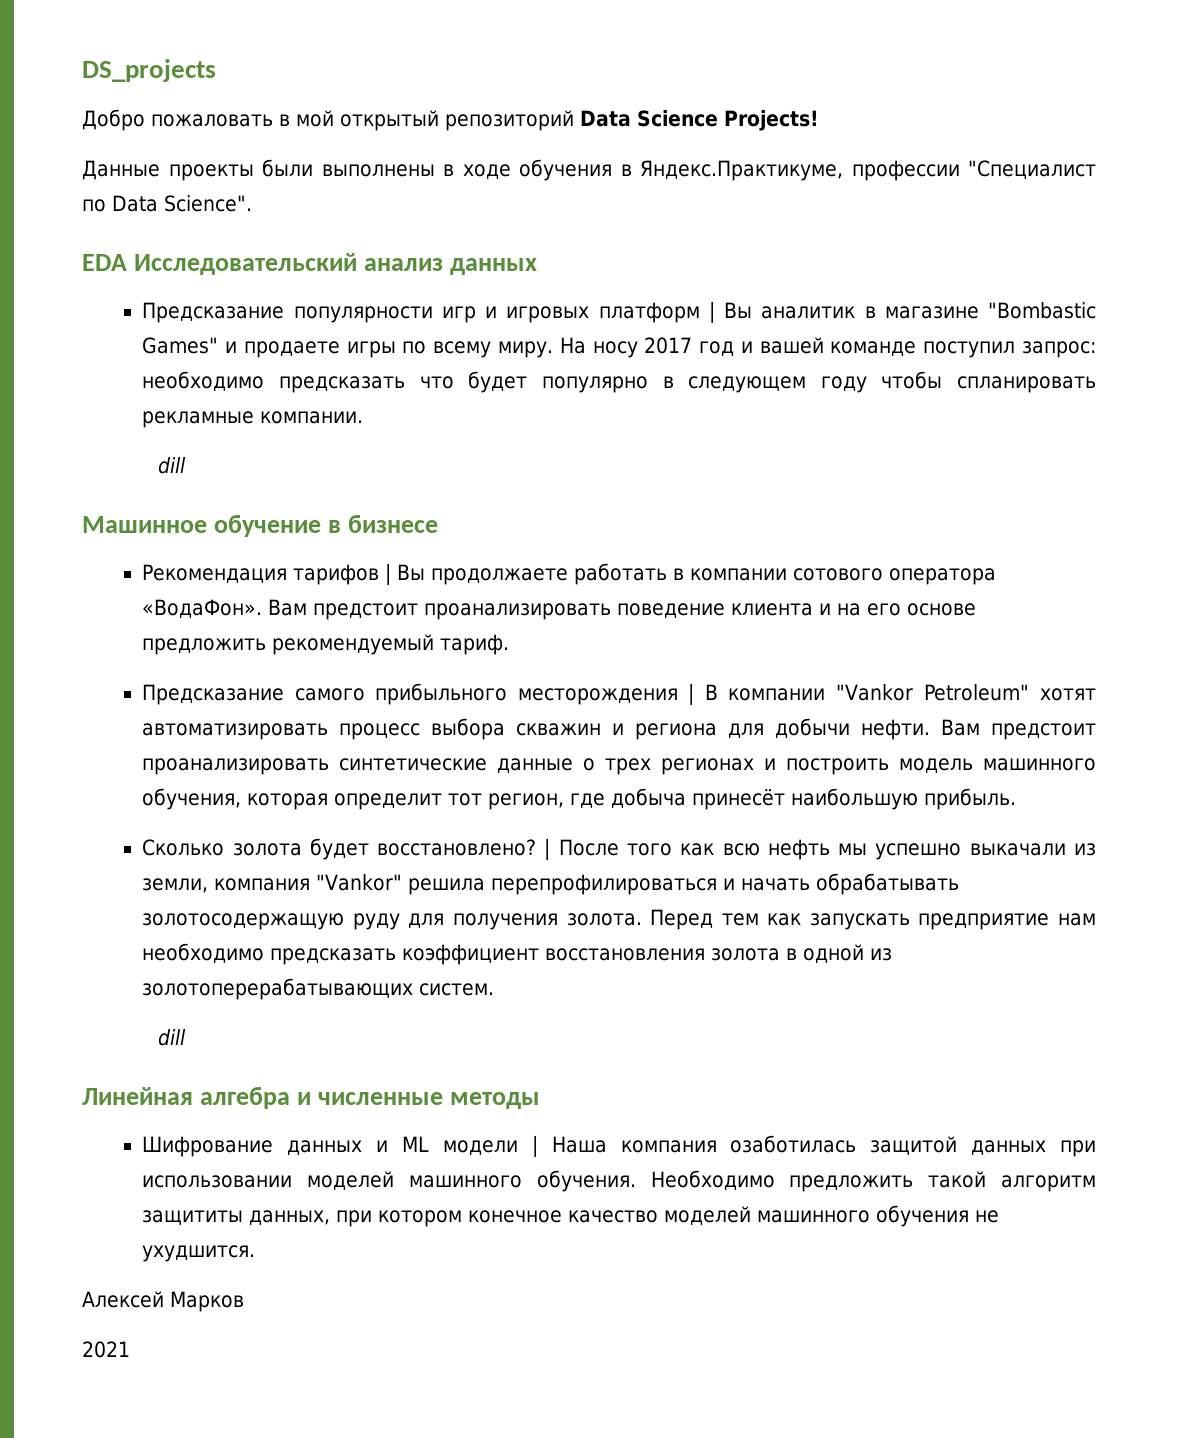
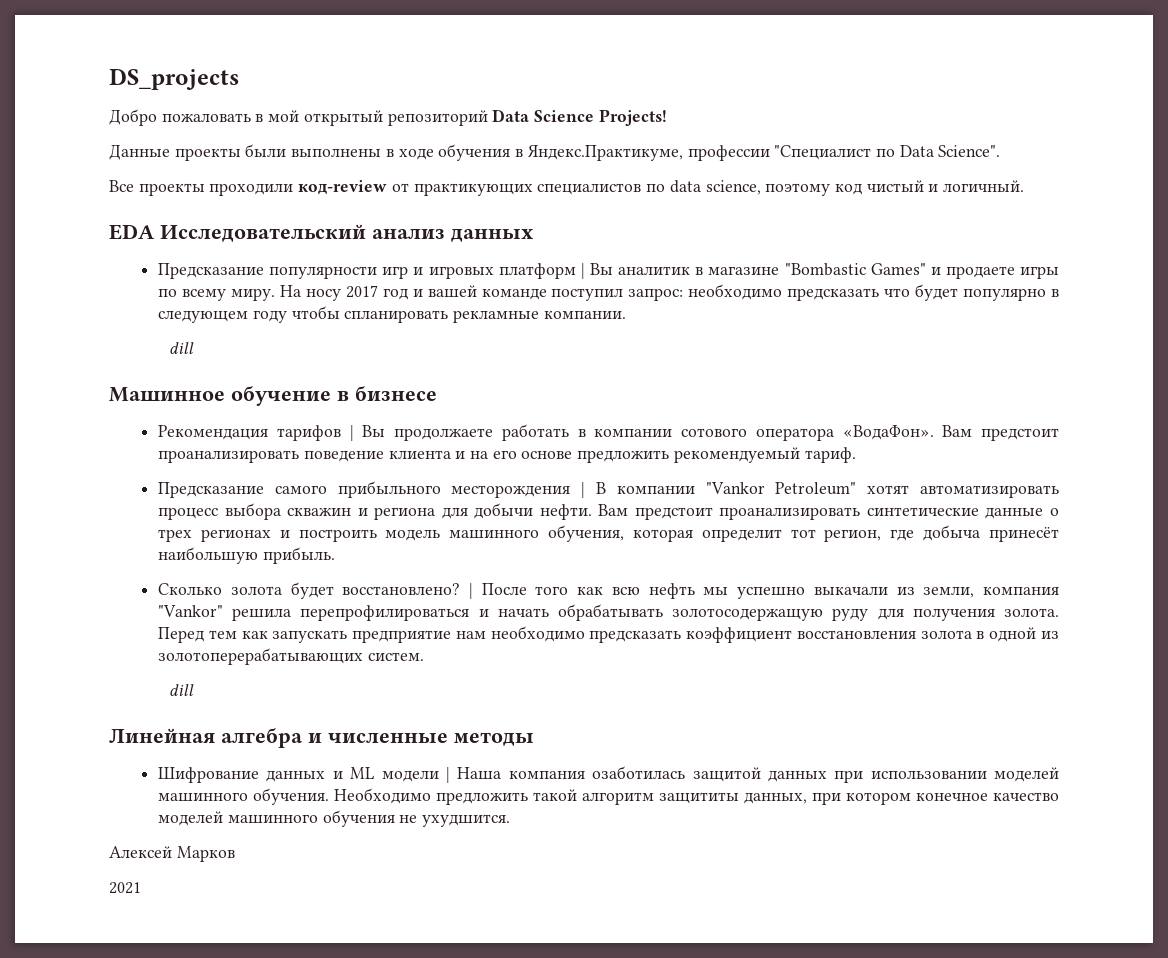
+ Все проекты проходили код-review от практикующих специалистов по data science, поэтому код чистый и логичный.

